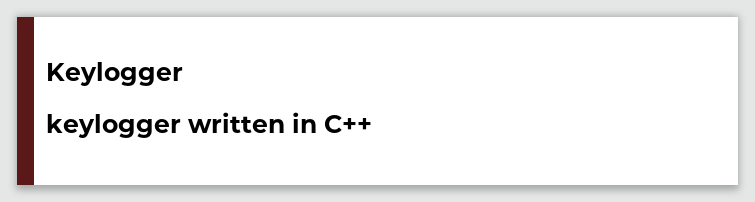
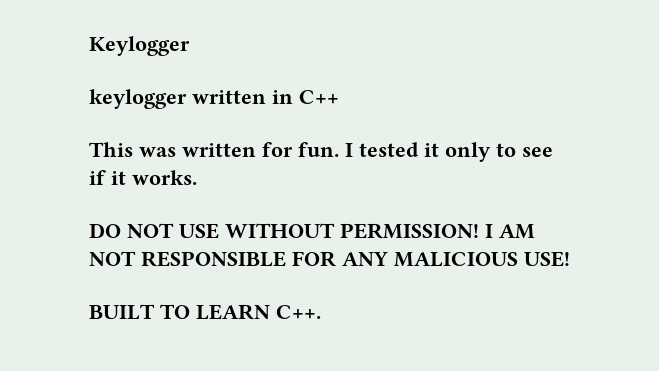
+ This was written for fun. I tested it only to see if it works.
+ DO NOT USE WITHOUT PERMISSION! I AM NOT RESPONSIBLE FOR ANY MALICIOUS USE!
+ BUILT TO LEARN C++.

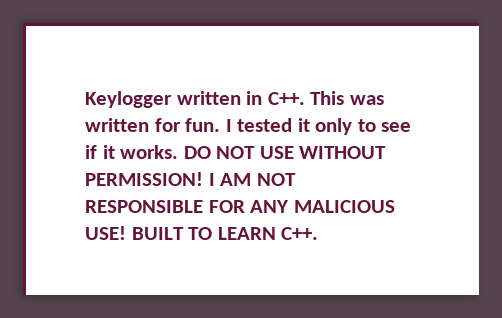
- Keylogger
- keylogger written in C++
- This was written for fun.
+ Keylogger written in C++. This was written for fun.
- I tested it only to see if it works.
- DO NOT USE WITHOUT PERMISSION!
+ I tested it only to see if it works. DO NOT USE WITHOUT PERMISSION!
- I AM NOT RESPONSIBLE FOR ANY MALICIOUS USE!
- BUILT TO LEARN C++.
+ I AM NOT RESPONSIBLE FOR ANY MALICIOUS USE! BUILT TO LEARN C++.

